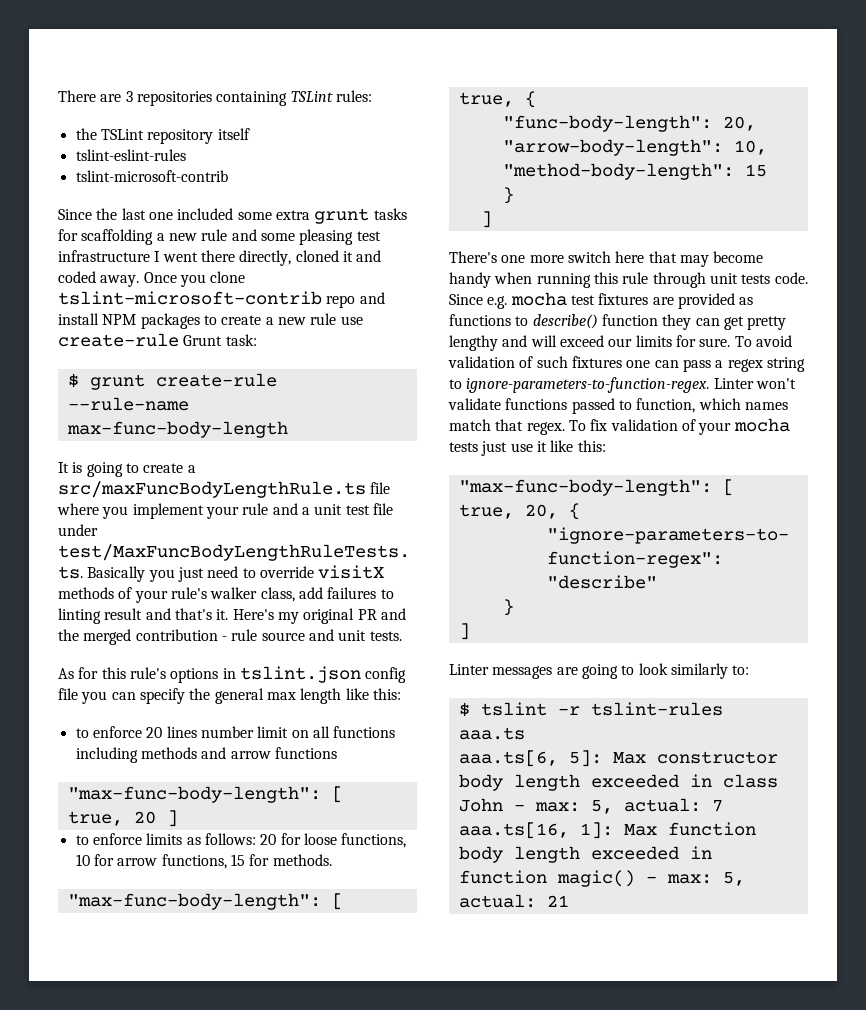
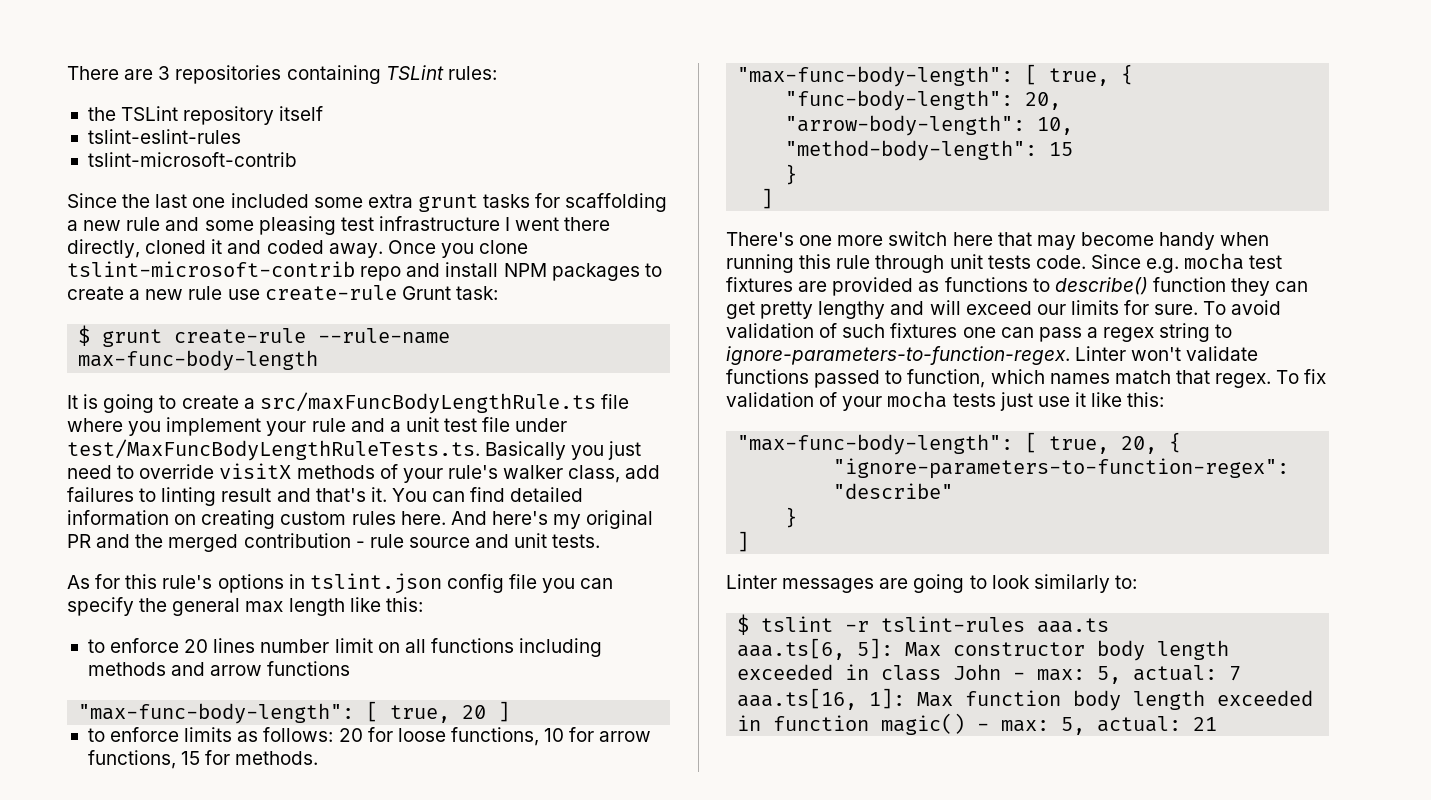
- Here's my original PR and the merged contribution - rule source and unit tests.
+ You can find detailed information on creating custom rules here. And here's my original PR and the merged contribution - rule source and unit tests.

